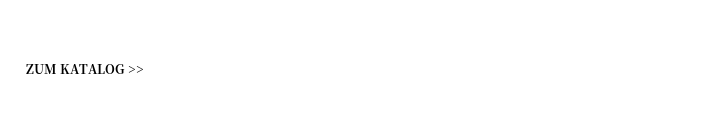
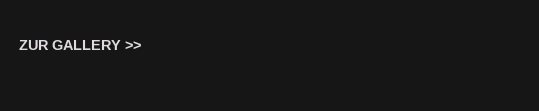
- ZUM KATALOG >>
+ ZUR GALLERY >>

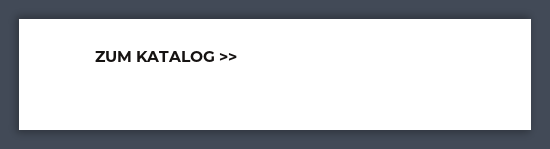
- ZUR GALLERY >>
+ ZUM KATALOG >>

